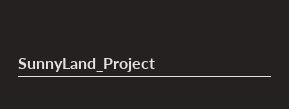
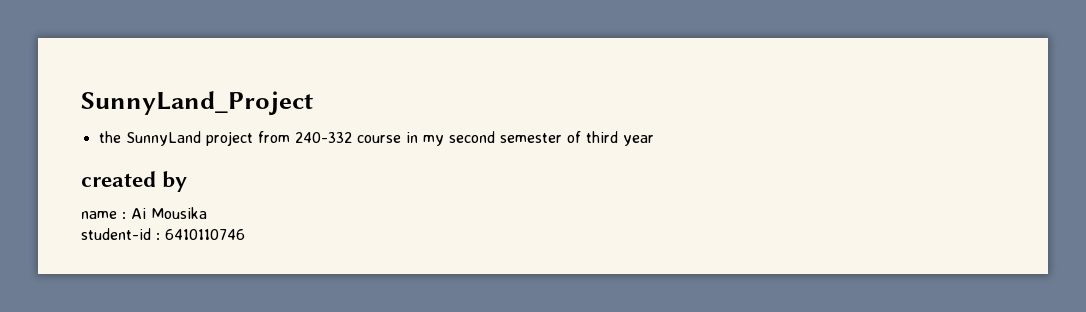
+ the SunnyLand project from 240-332 course in my second semester of third year
+ created by
+ name : Ai Mousika
+ student-id : 6410110746

